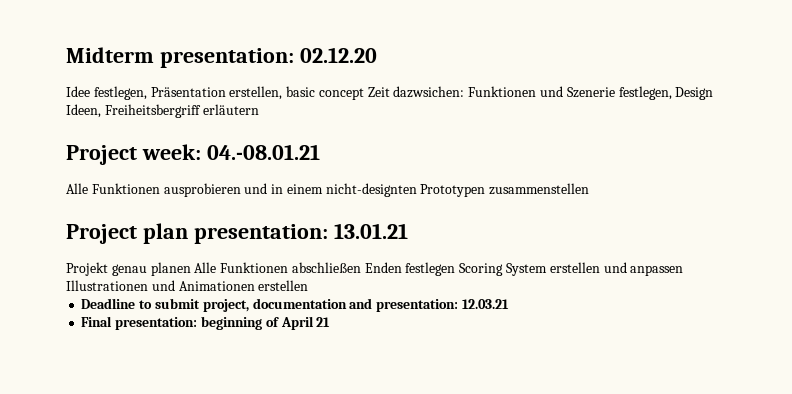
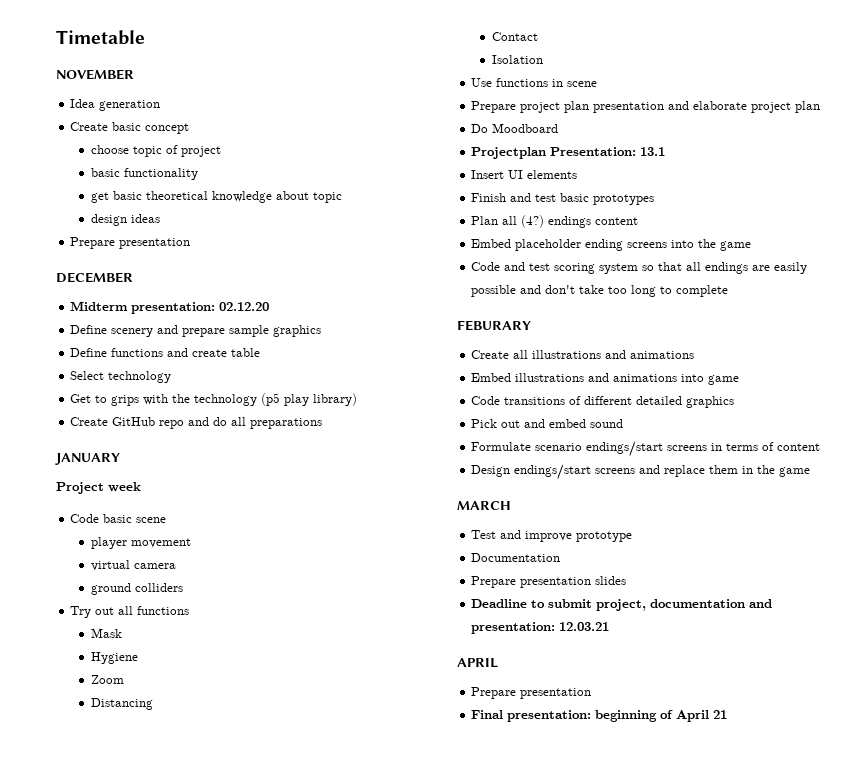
+ Timetable
+ NOVEMBER
+ Idea generation
+ Create basic concept
+ choose topic of project
+ basic functionality
+ get basic theoretical knowledge about topic
+ design ideas
+ Prepare presentation
+ DECEMBER
  Midterm presentation: 02.12.20
- Idee festlegen, Präsentation erstellen, basic concept Zeit dazwsichen: Funktionen und Szenerie festlegen, Design Ideen, Freiheitsbergriff erläutern
- Project week: 04.-08.01.21
- Alle Funktionen ausprobieren und in einem nicht-designten Prototypen zusammenstellen
- Project plan presentation: 13.01.21
- Projekt genau planen Alle Funktionen abschließen Enden festlegen Scoring System erstellen und anpassen Illustrationen und Animationen erstellen
+ Define scenery and prepare sample graphics
+ Define functions and create table
+ Select technology
+ Get to grips with the technology (p5 play library)
+ Create GitHub repo and do all preparations
+ JANUARY
+ Project week
+ Code basic scene
+ player movement
+ virtual camera
+ ground colliders
+ Try out all functions
+ Mask
+ Hygiene
+ Zoom
+ Distancing
+ Contact
+ Isolation
+ Use functions in scene
+ Prepare project plan presentation and elaborate project plan
+ Do Moodboard
+ Projectplan Presentation: 13.1
+ Insert UI elements
+ Finish and test basic prototypes
+ Plan all (4?) endings content
+ Embed placeholder ending screens into the game
+ Code and test scoring system so that all endings are easily possible and don't take too long to complete
+ FEBURARY
+ Create all illustrations and animations
+ Embed illustrations and animations into game
+ Code transitions of different detailed graphics
+ Pick out and embed sound
+ Formulate scenario endings/start screens in terms of content
+ Design endings/start screens and replace them in the game
+ MARCH
+ Test and improve prototype
+ Documentation
+ Prepare presentation slides
+ APRIL
+ Prepare presentation

